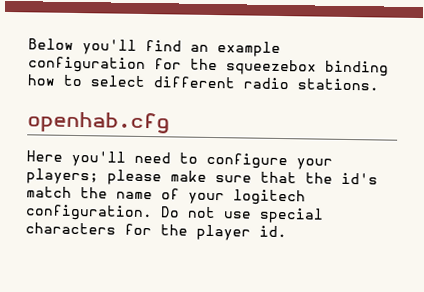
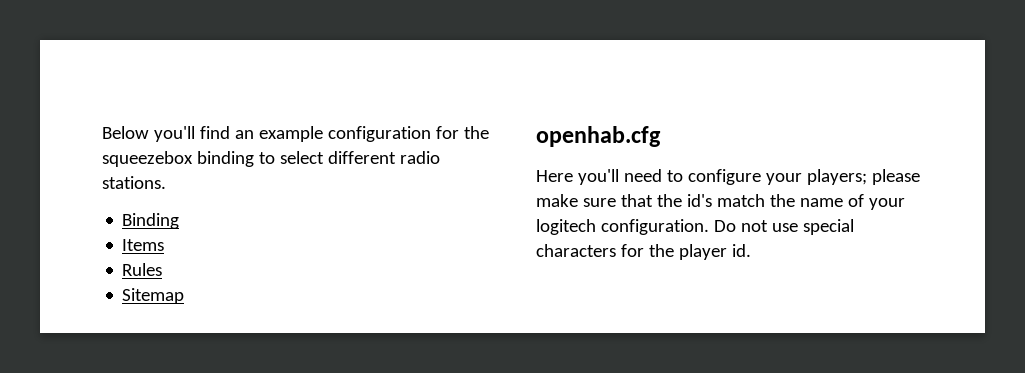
- Below you'll find an example configuration for the squeezebox binding how to select different radio stations.
+ Below you'll find an example configuration for the squeezebox binding to select different radio stations.
+ Binding
+ Items
+ Rules
+ Sitemap

